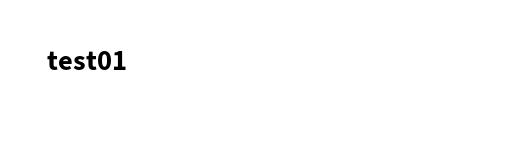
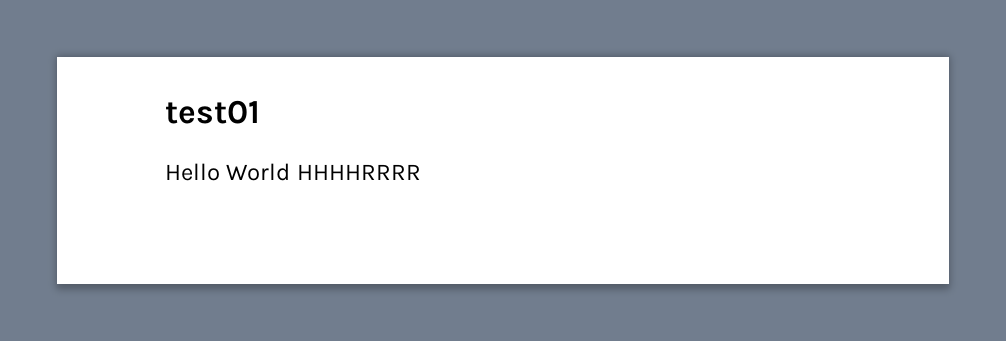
+ Hello World HHHHRRRR

